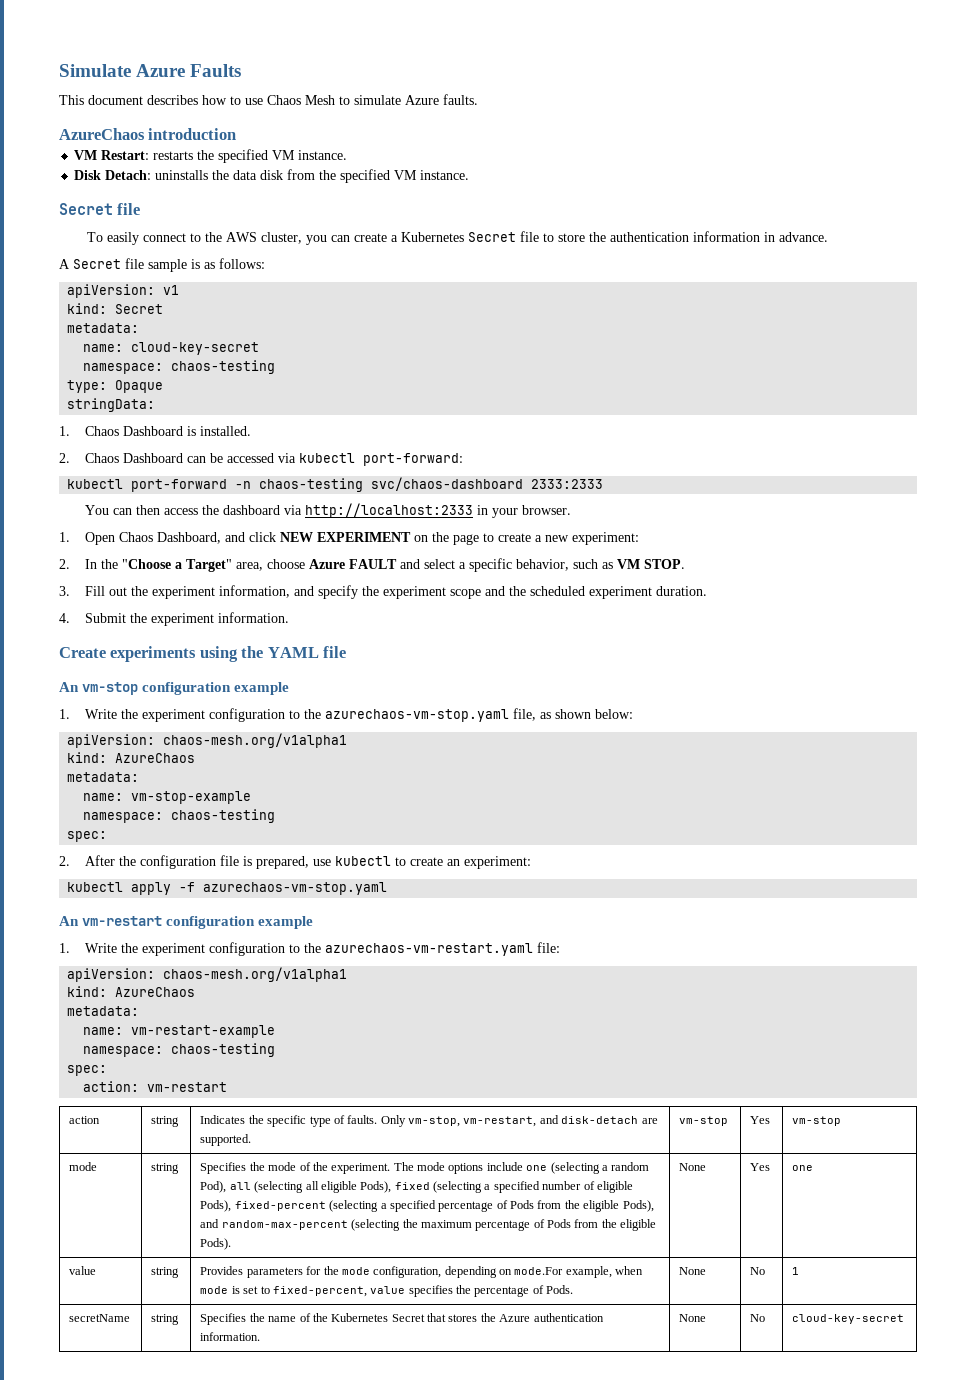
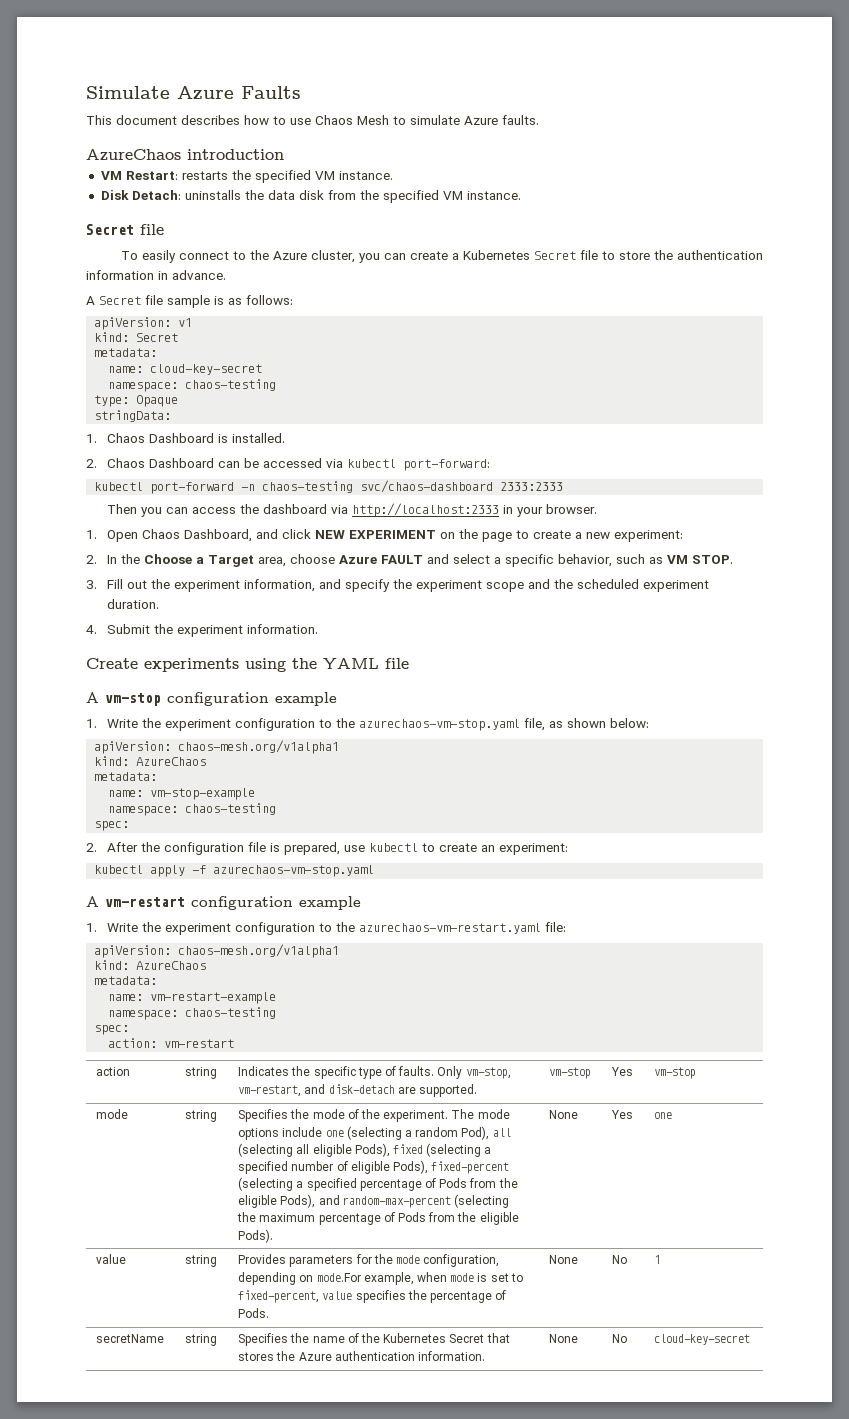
- To easily connect to the AWS cluster, you can create a Kubernetes Secret file to store the authentication information in advance.
+ To easily connect to the Azure cluster, you can create a Kubernetes Secret file to store the authentication information in advance.
- You can then access the dashboard via http://localhost:2333 in your browser.
+ Then you can access the dashboard via http://localhost:2333 in your browser.
- 2. In the "Choose a Target" area, choose Azure FAULT and select a specific behavior, such as VM STOP.
+ 2. In the Choose a Target area, choose Azure FAULT and select a specific behavior, such as VM STOP.
- An vm-stop configuration example
+ A vm-stop configuration example
- An vm-restart configuration example
+ A vm-restart configuration example

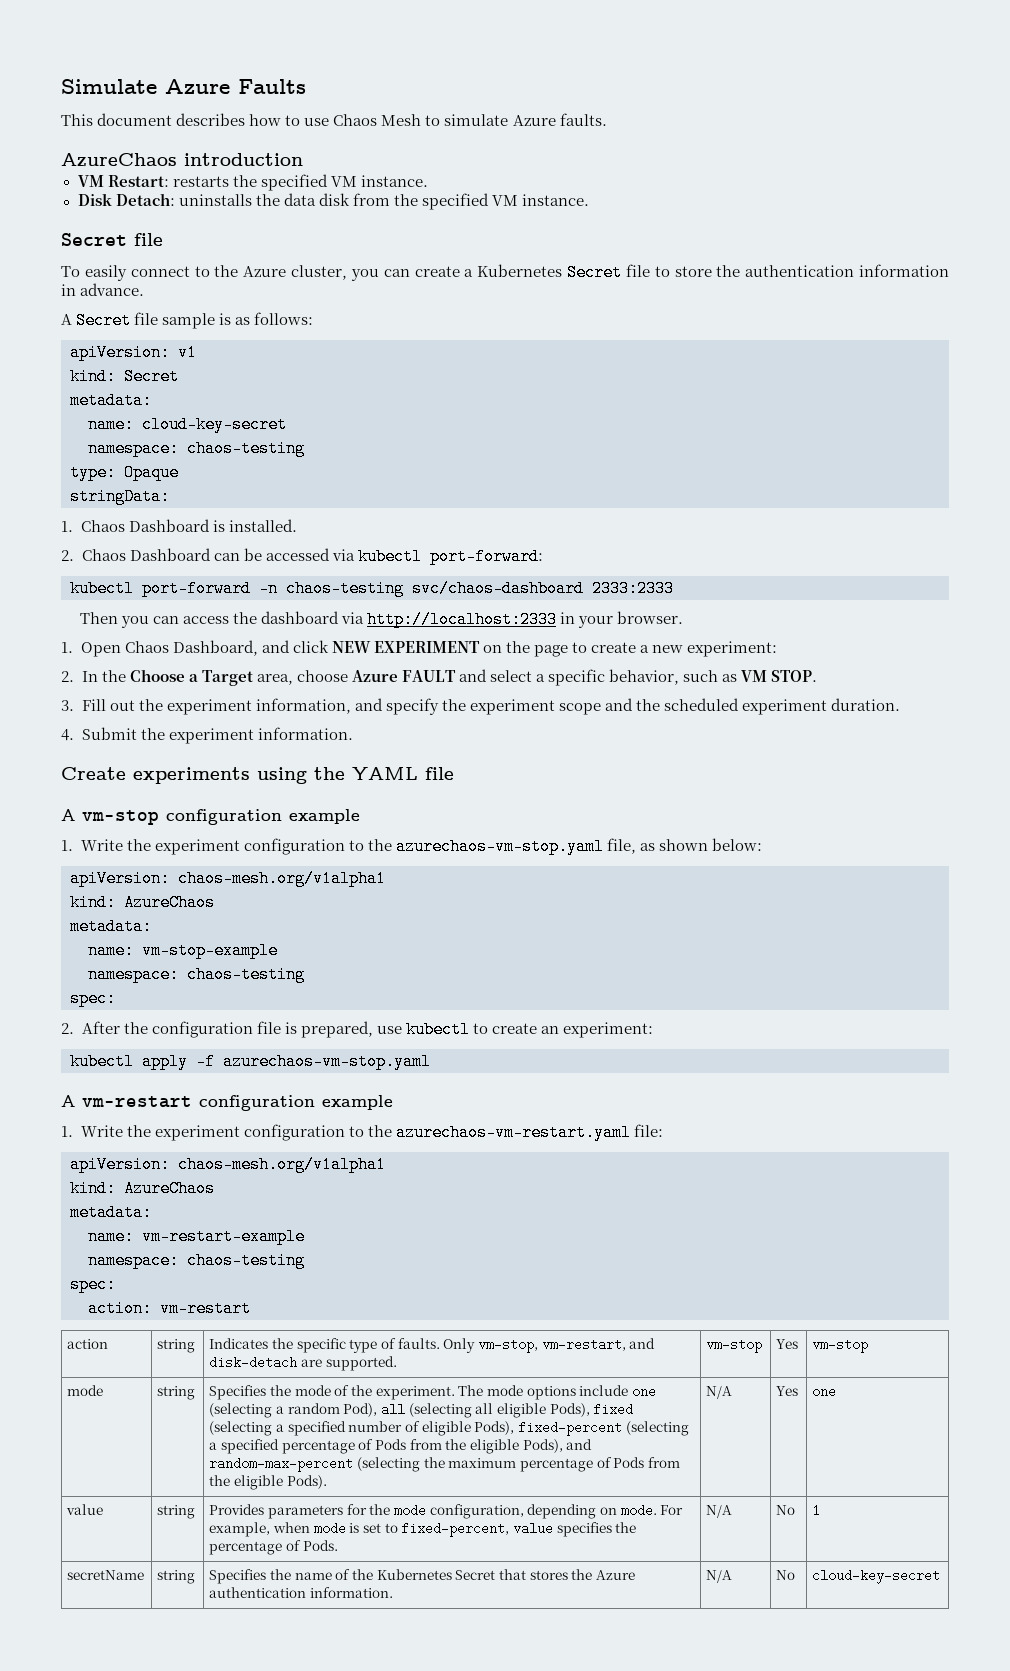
- The mode options include one (selecting a random Pod), all (selecting all eligible Pods), fixed (selecting a specified number of eligible Pods), fixed-percent (selecting a specified percentage of Pods from the eligible Pods), and random-max-percent (selecting the maximum percentage of Pods from the eligible Pods). | None
+ The mode options include one (selecting a random Pod), all (selecting all eligible Pods), fixed (selecting a specified number of eligible Pods), fixed-percent (selecting a specified percentage of Pods from the eligible Pods), and random-max-percent (selecting the maximum percentage of Pods from the eligible Pods). | N/A
- value | string | Provides parameters for the mode configuration, depending on mode.For example, when mode is set to fixed-percent, value specifies the percentage of Pods. | None | No | 1
+ value | string | Provides parameters for the mode configuration, depending on mode. For example, when mode is set to fixed-percent, value specifies the percentage of Pods. | N/A | No | 1
- secretName | string | Specifies the name of the Kubernetes Secret that stores the Azure authentication information. | None | No | cloud-key-secret
+ secretName | string | Specifies the name of the Kubernetes Secret that stores the Azure authentication information. | N/A | No | cloud-key-secret

